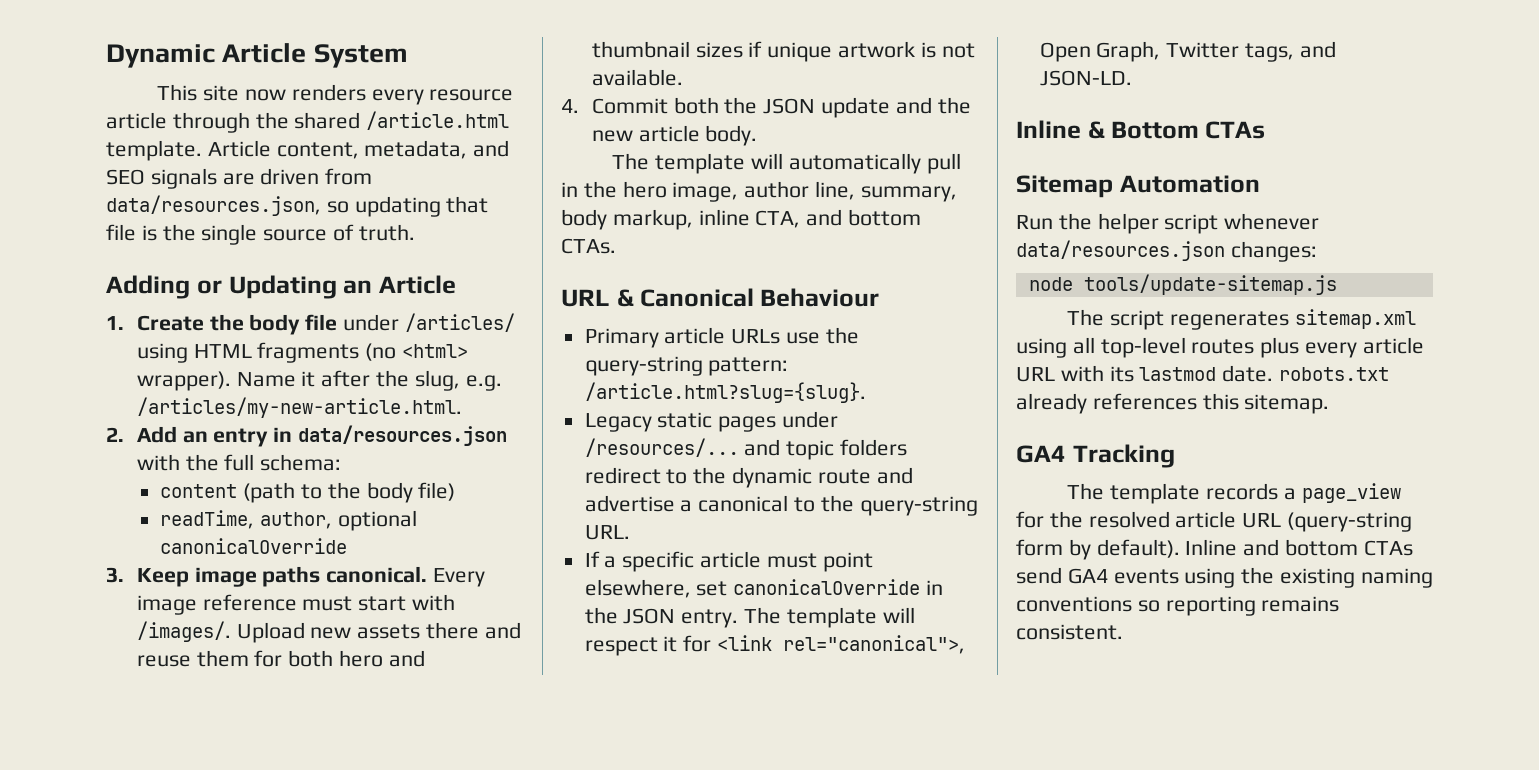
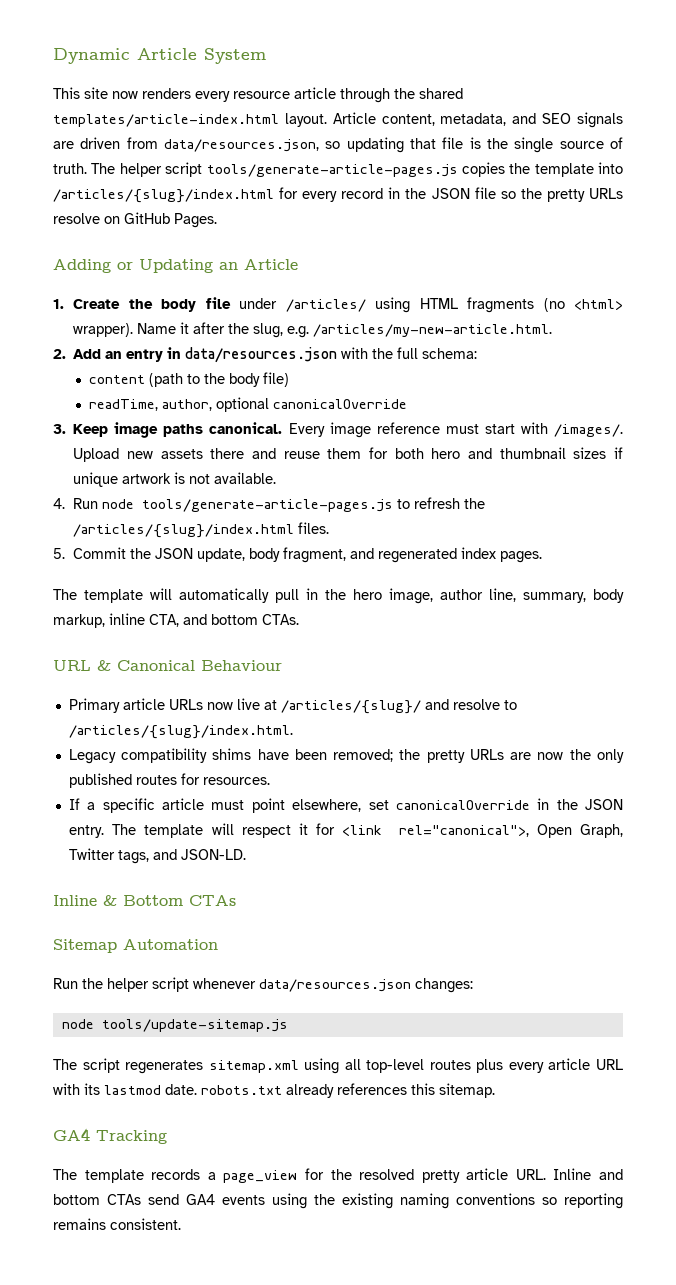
- This site now renders every resource article through the shared /article.html template.
+ This site now renders every resource article through the shared templates/article-index.html layout.
+ The helper script tools/generate-article-pages.js copies the template into /articles/{slug}/index.html for every record in the JSON file so the pretty URLs resolve on GitHub Pages.
- 4. Commit both the JSON update and the new article body.
+ 4. Run node tools/generate-article-pages.js to refresh the /articles/{slug}/index.html files.
+ 5. Commit the JSON update, body fragment, and regenerated index pages.
- Primary article URLs use the query-string pattern: /article.html?slug={slug}.
- Legacy static pages under /resources/... and topic folders redirect to the dynamic route and advertise a canonical to the query-string URL.
+ Primary article URLs now live at /articles/{slug}/ and resolve to /articles/{slug}/index.html.
+ Legacy compatibility shims have been removed; the pretty URLs are now the only published routes for resources.
- The template records a page_view for the resolved article URL (query-string form by default). Inline and bottom CTAs send GA4 events using the existing naming conventions so reporting remains consistent.
+ The template records a page_view for the resolved pretty article URL. Inline and bottom CTAs send GA4 events using the existing naming conventions so reporting remains consistent.

